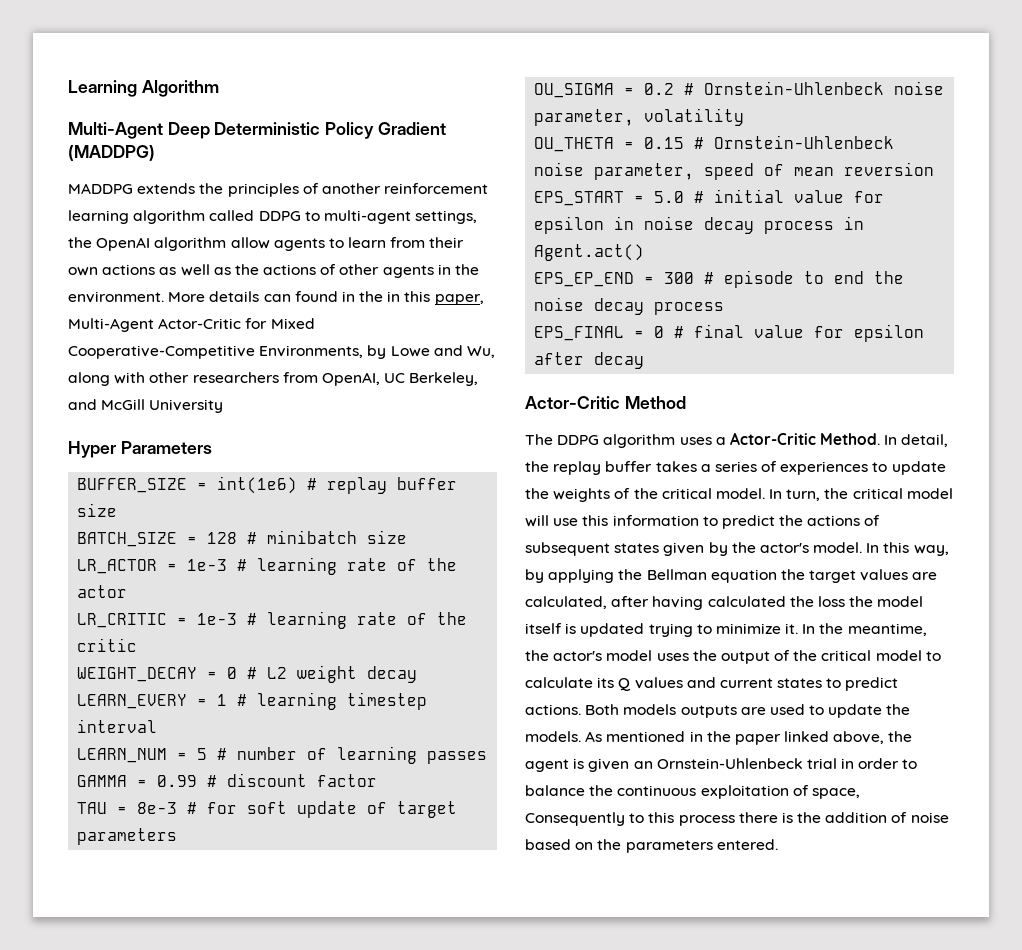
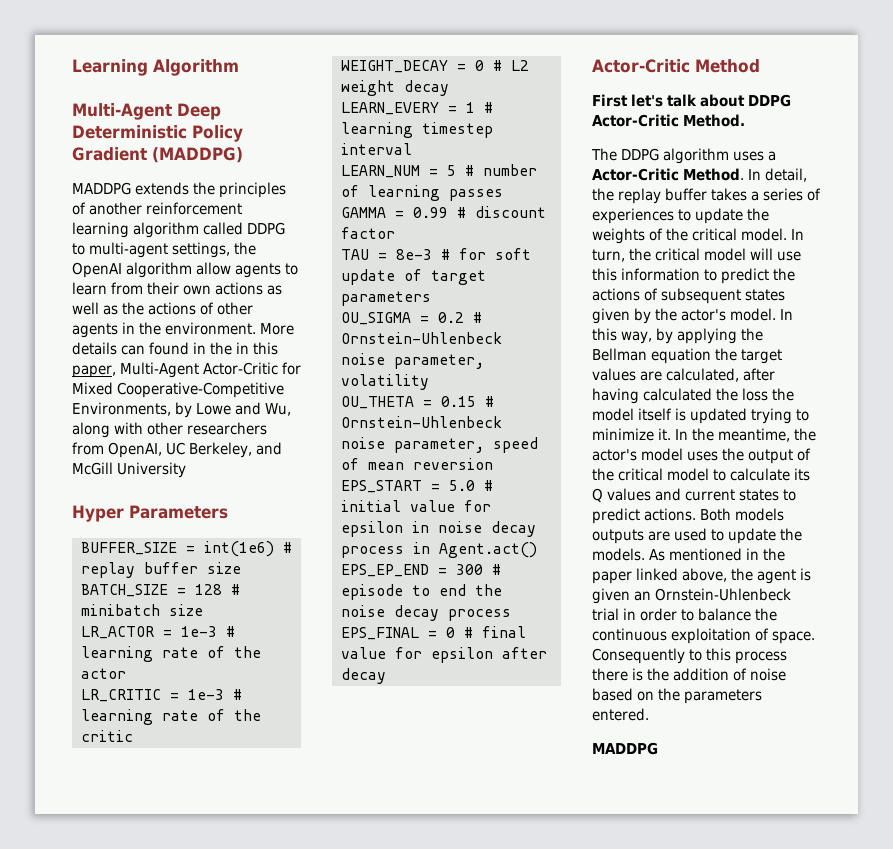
+ First let's talk about DDPG Actor-Critic Method.
- As mentioned in the paper linked above, the agent is given an Ornstein-Uhlenbeck trial in order to balance the continuous exploitation of space, Consequently to this process there is the addition of noise based on the parameters entered.
+ As mentioned in the paper linked above, the agent is given an Ornstein-Uhlenbeck trial in order to balance the continuous exploitation of space. Consequently to this process there is the addition of noise based on the parameters entered.
+ MADDPG

